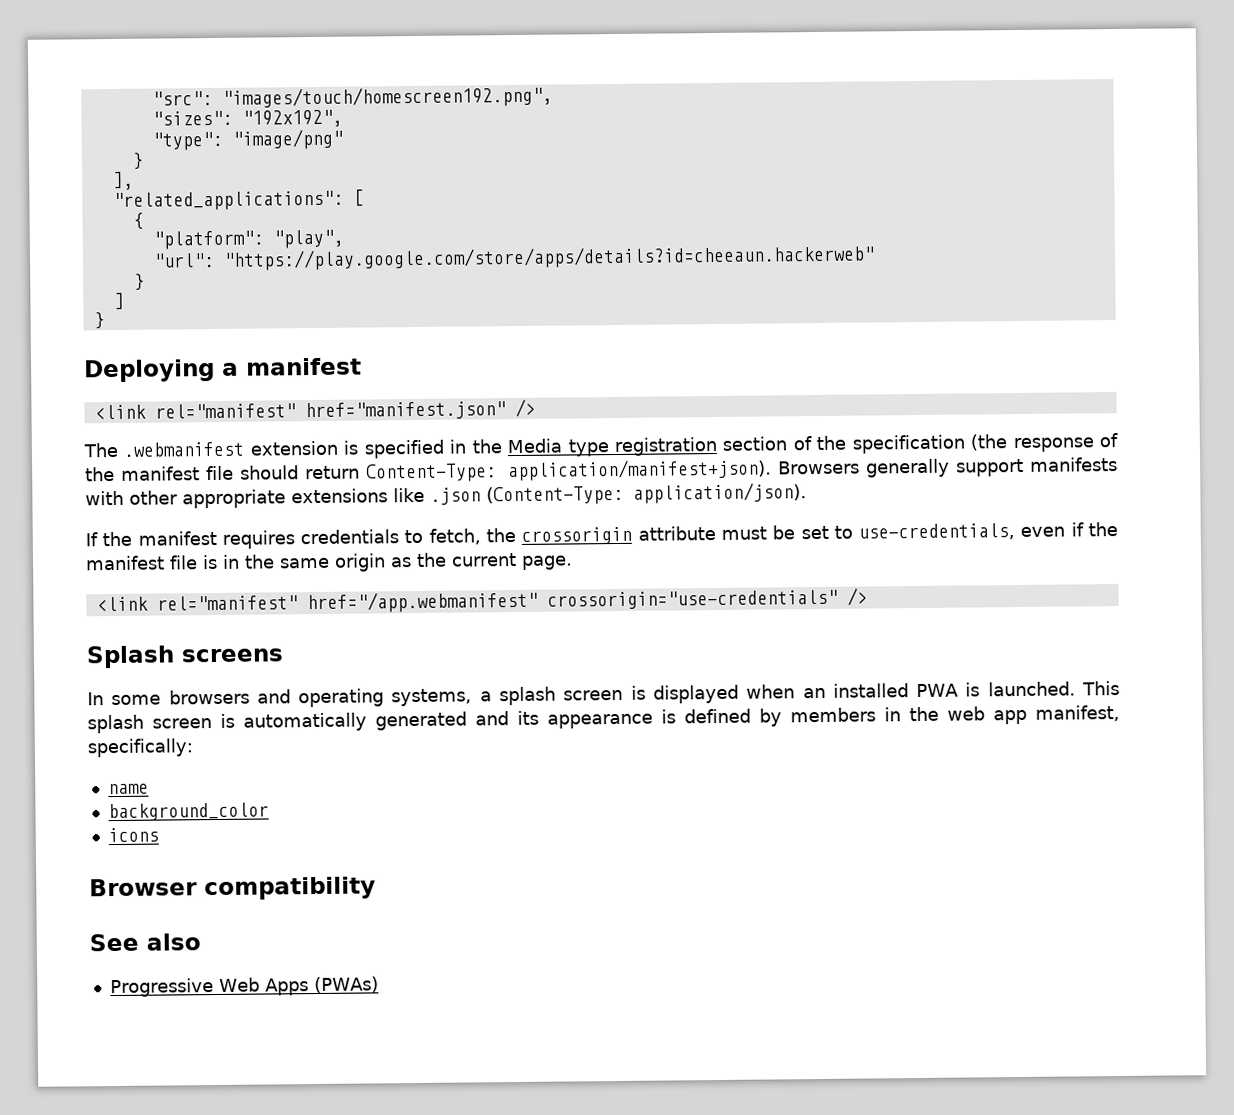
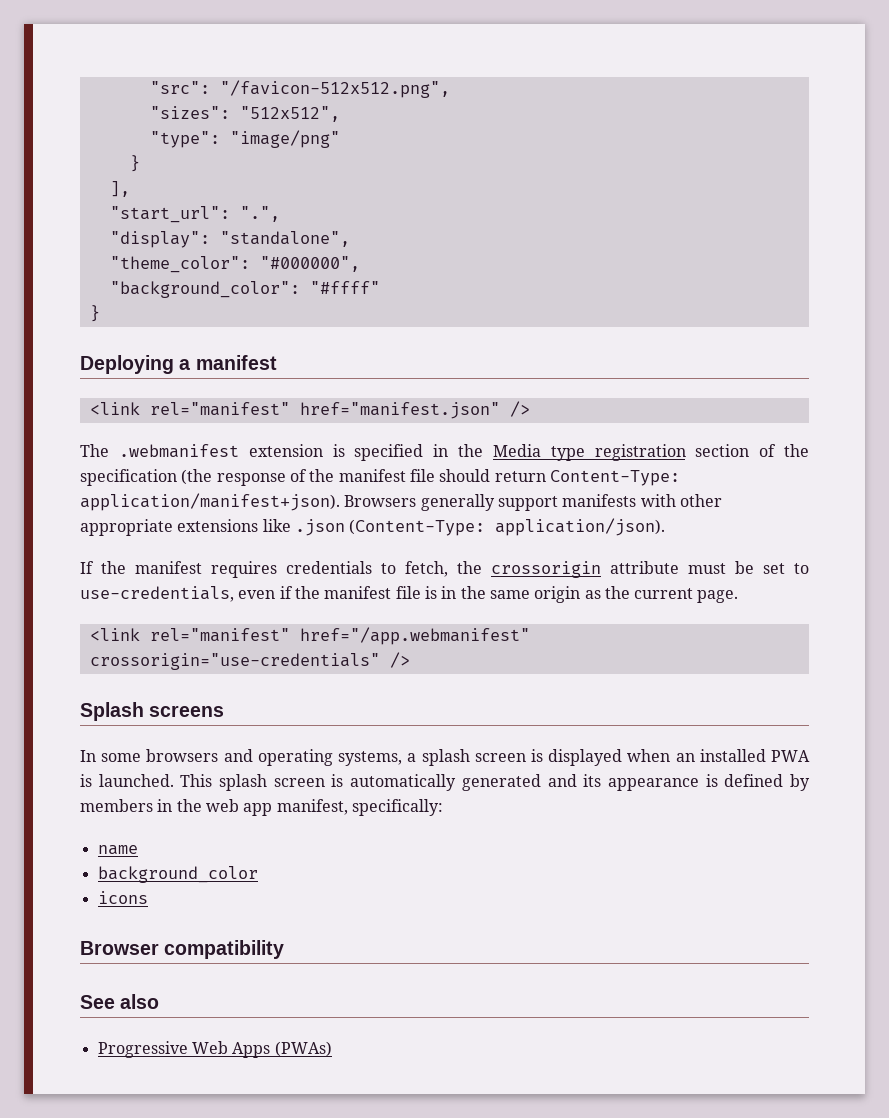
- "src": "images/touch/homescreen192.png",
+ "src": "/favicon-512x512.png",
- "sizes": "192x192",
+ "sizes": "512x512",
- "related_applications": [
- {
- "platform": "play",
- "url": "https://play.google.com/store/apps/details?id=cheeaun.hackerweb"
- }
- ]
+ "start_url": ".",
+ "display": "standalone",
+ "theme_color": "#000000",
+ "background_color": "#ffff"

